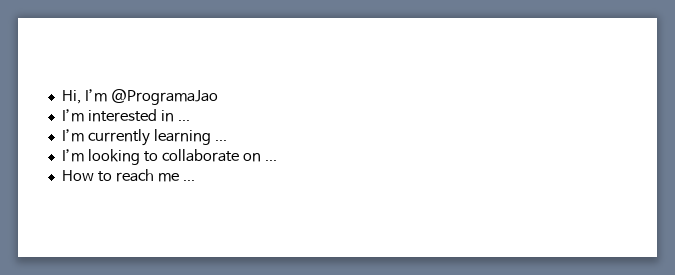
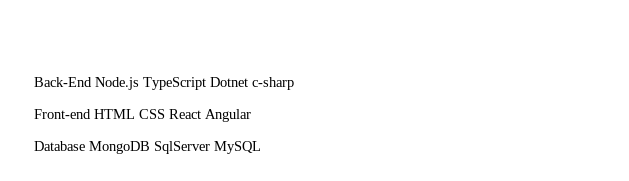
- Hi, I’m @ProgramaJao
- I’m interested in ...
- I’m currently learning ...
- I’m looking to collaborate on ...
- How to reach me ...
+ Back-End Node.js TypeScript Dotnet c-sharp
+ Front-end HTML CSS React Angular
+ Database MongoDB SqlServer MySQL

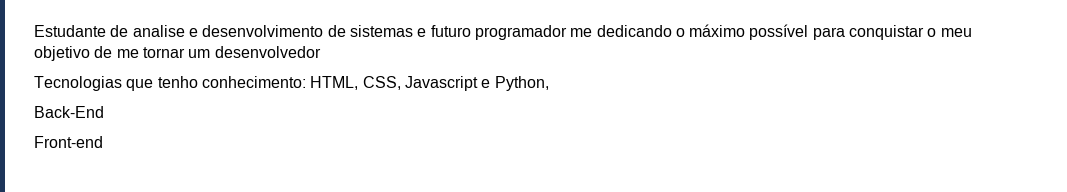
- Back-End Node.js TypeScript Dotnet c-sharp
- Front-end HTML CSS React Angular
- Database MongoDB SqlServer MySQL
+ Estudante de analise e desenvolvimento de sistemas e futuro programador me dedicando o máximo possível para conquistar o meu objetivo de me tornar um desenvolvedor
+ Tecnologias que tenho conhecimento: HTML, CSS, Javascript e Python,
+ Back-End
+ Front-end

